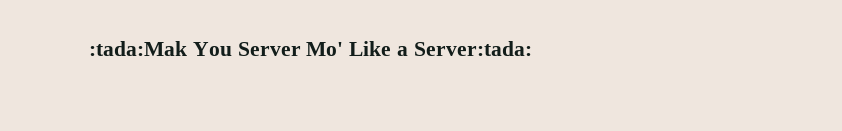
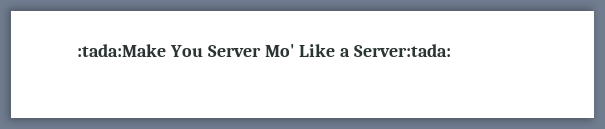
- :tada:Mak You Server Mo' Like a Server:tada:
+ :tada:Make You Server Mo' Like a Server:tada:

